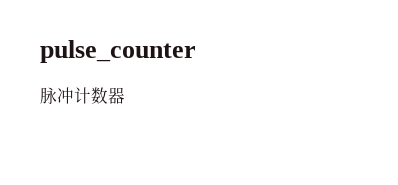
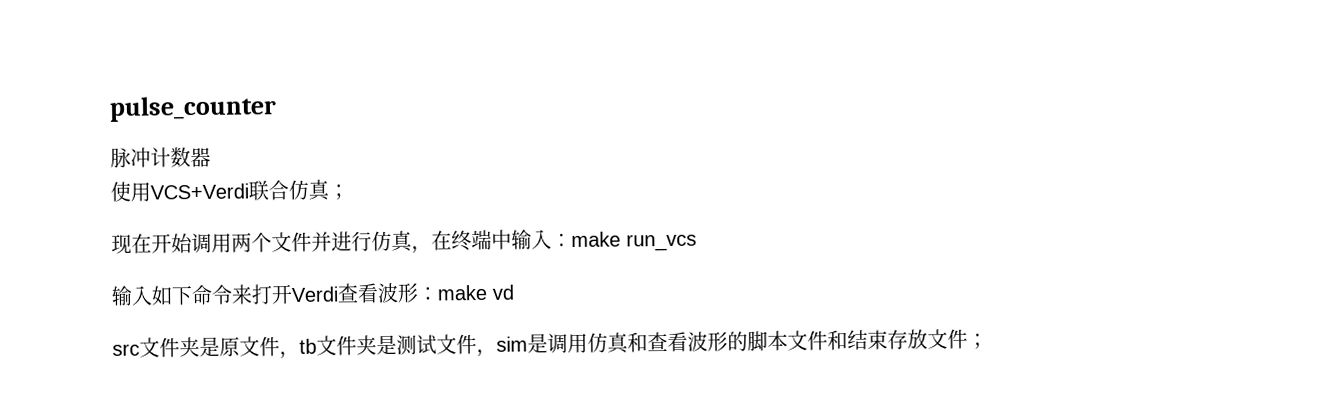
+ 使用VCS+Verdi联合仿真；
+ 现在开始调用两个文件并进行仿真，在终端中输入：make run_vcs
+ 输入如下命令来打开Verdi查看波形：make vd
+ src文件夹是原文件，tb文件夹是测试文件，sim是调用仿真和查看波形的脚本文件和结束存放文件；

